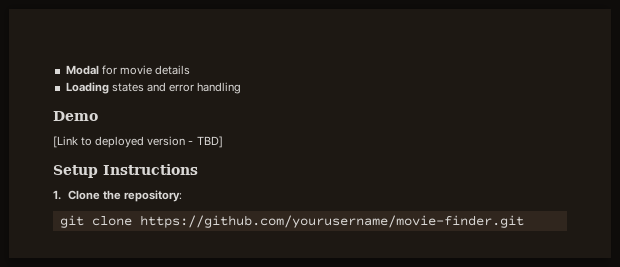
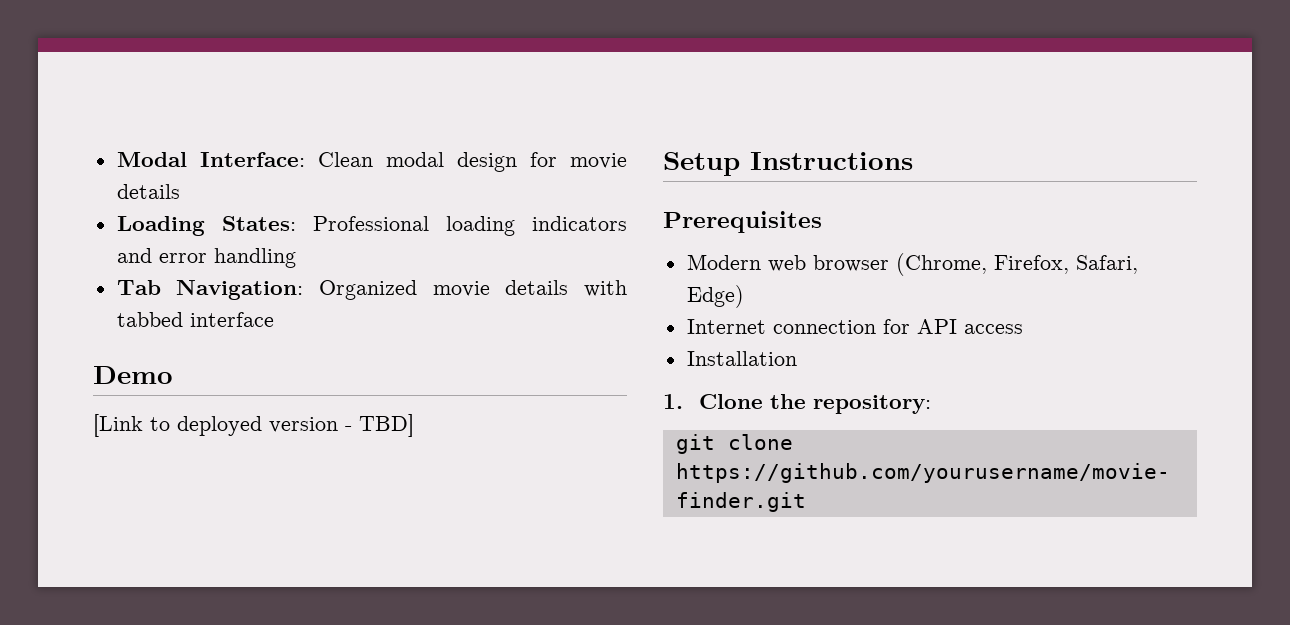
- Modal for movie details
+ Modal Interface: Clean modal design for movie details
- Loading states and error handling
+ Loading States: Professional loading indicators and error handling
+ Tab Navigation: Organized movie details with tabbed interface
+ Prerequisites
+ Modern web browser (Chrome, Firefox, Safari, Edge)
+ Internet connection for API access
+ Installation

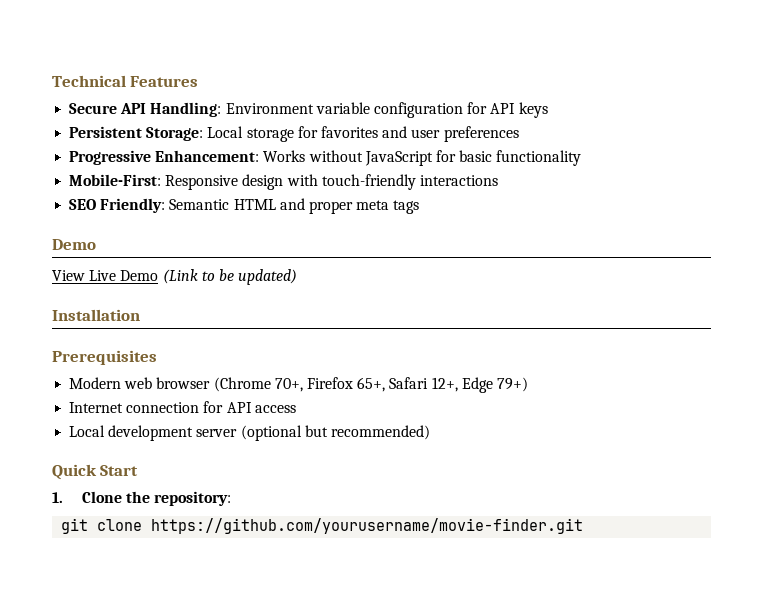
- Modal Interface: Clean modal design for movie details
- Loading States: Professional loading indicators and error handling
- Tab Navigation: Organized movie details with tabbed interface
+ Technical Features
+ Secure API Handling: Environment variable configuration for API keys
+ Persistent Storage: Local storage for favorites and user preferences
+ Progressive Enhancement: Works without JavaScript for basic functionality
+ Mobile-First: Responsive design with touch-friendly interactions
+ SEO Friendly: Semantic HTML and proper meta tags
  Demo
- [Link to deployed version - TBD]
- Setup Instructions
+ View Live Demo (Link to be updated)
+ Installation
  Prerequisites
- Modern web browser (Chrome, Firefox, Safari, Edge)
+ Modern web browser (Chrome 70+, Firefox 65+, Safari 12+, Edge 79+)
- Installation
+ Local development server (optional but recommended)
+ Quick Start

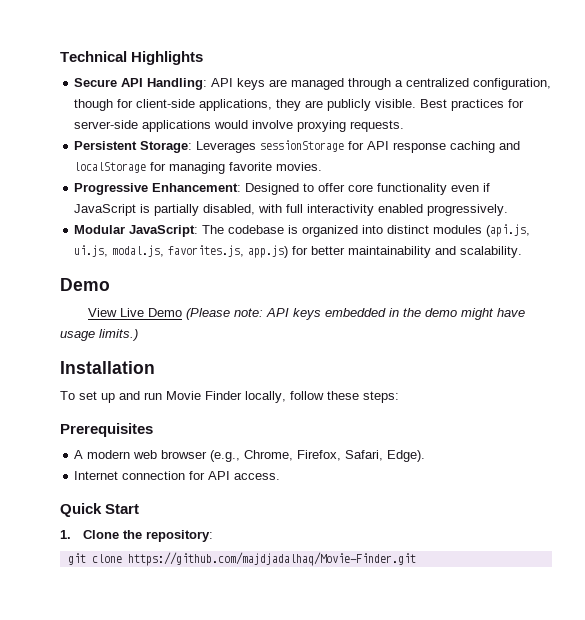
- Technical Features
+ Technical Highlights
- Secure API Handling: Environment variable configuration for API keys
- Persistent Storage: Local storage for favorites and user preferences
- Progressive Enhancement: Works without JavaScript for basic functionality
- Mobile-First: Responsive design with touch-friendly interactions
- SEO Friendly: Semantic HTML and proper meta tags
+ Secure API Handling: API keys are managed through a centralized configuration, though for client-side applications, they are publicly visible. Best practices for server-side applications would involve proxying requests.
+ Persistent Storage: Leverages sessionStorage for API response caching and localStorage for managing favorite movies.
+ Progressive Enhancement: Designed to offer core functionality even if JavaScript is partially disabled, with full interactivity enabled progressively.
+ Modular JavaScript: The codebase is organized into distinct modules (api.js, ui.js, modal.js, favorites.js, app.js) for better maintainability and scalability.
  Demo
- View Live Demo (Link to be updated)
+ View Live Demo (Please note: API keys embedded in the demo might have usage limits.)
  Installation
+ To set up and run Movie Finder locally, follow these steps:
  Prerequisites
- Modern web browser (Chrome 70+, Firefox 65+, Safari 12+, Edge 79+)
- Internet connection for API access
- Local development server (optional but recommended)
+ A modern web browser (e.g., Chrome, Firefox, Safari, Edge).
+ Internet connection for API access.
- git clone https://github.com/yourusername/movie-finder.git
+ git clone https://github.com/majdjadalhaq/Movie-Finder.git

